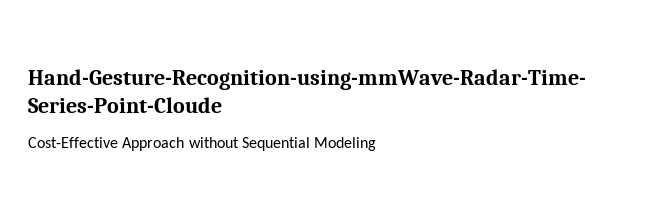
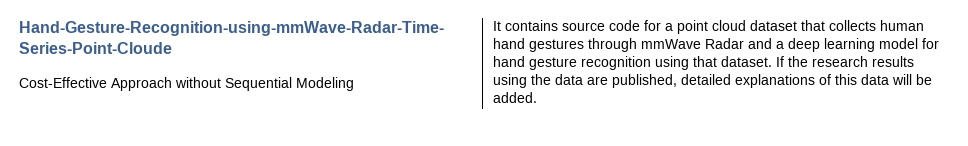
+ It contains source code for a point cloud dataset that collects human hand gestures through mmWave Radar and a deep learning model for hand gesture recognition using that dataset. If the research results using the data are published, detailed explanations of this data will be added.

